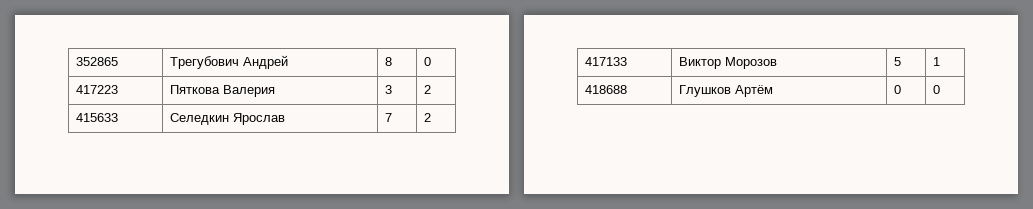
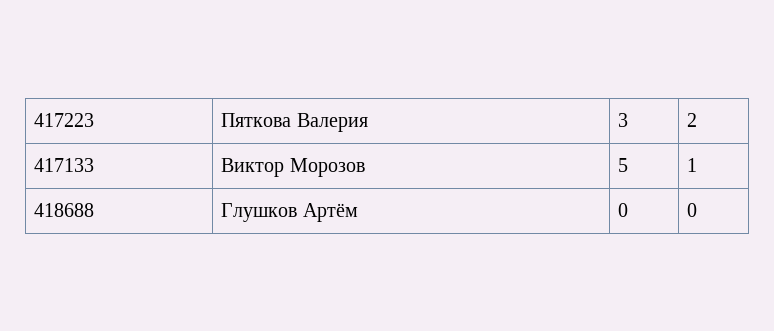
- 352865 | Трегубович Андрей | 8 | 0
- 415633 | Селедкин Ярослав | 7 | 2

